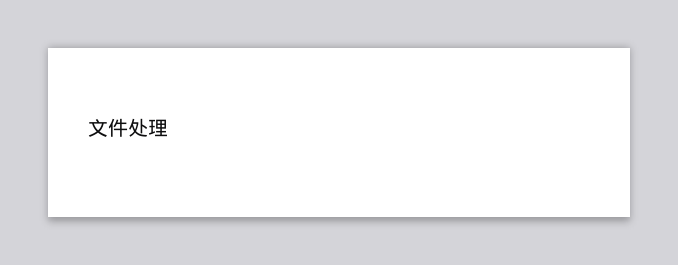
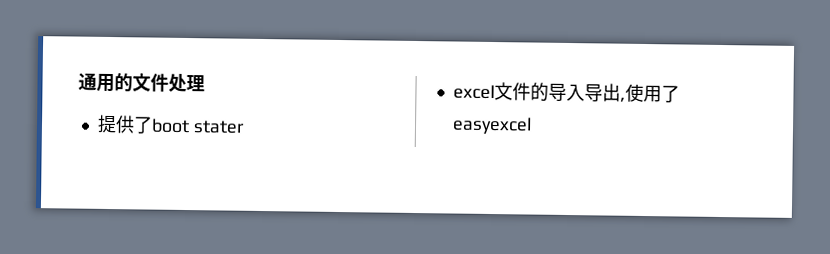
- 文件处理
+ 通用的文件处理
+ 提供了boot stater
+ excel文件的导入导出,使用了easyexcel

